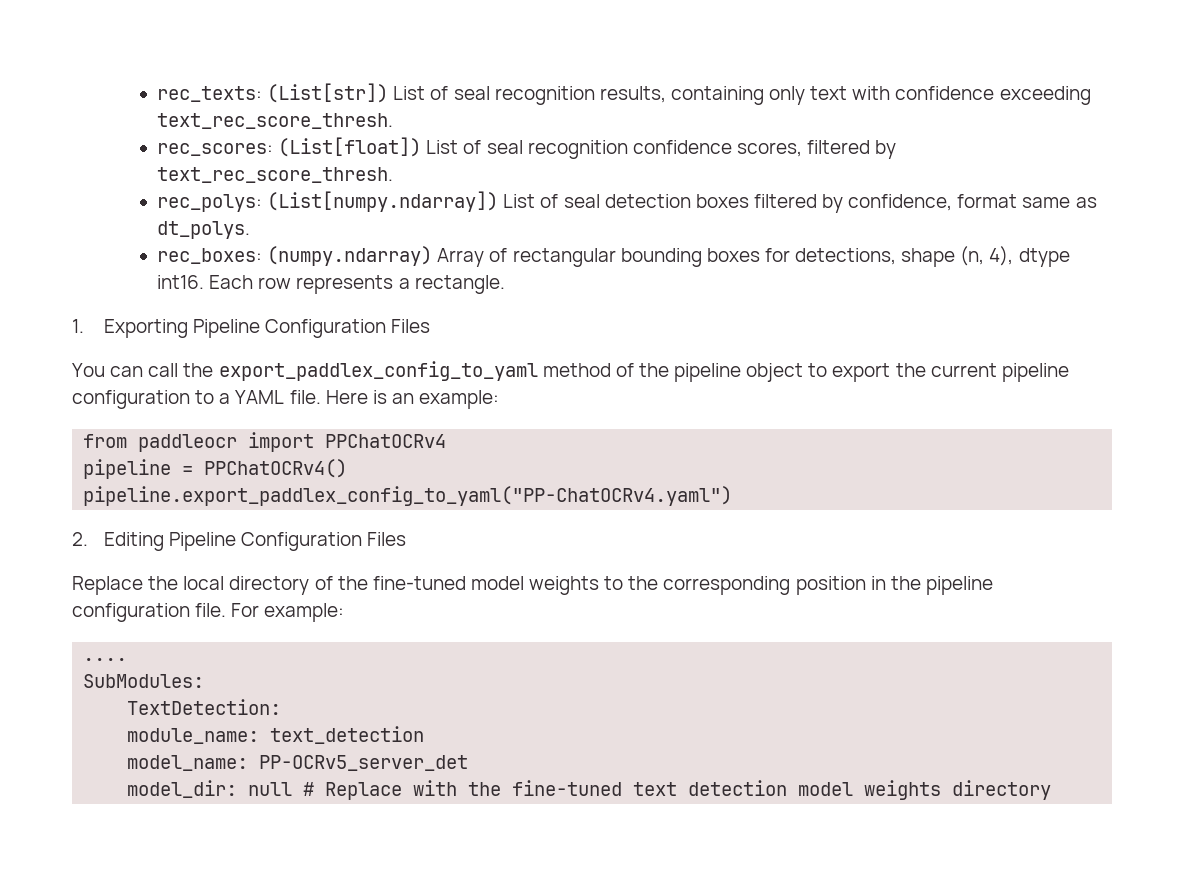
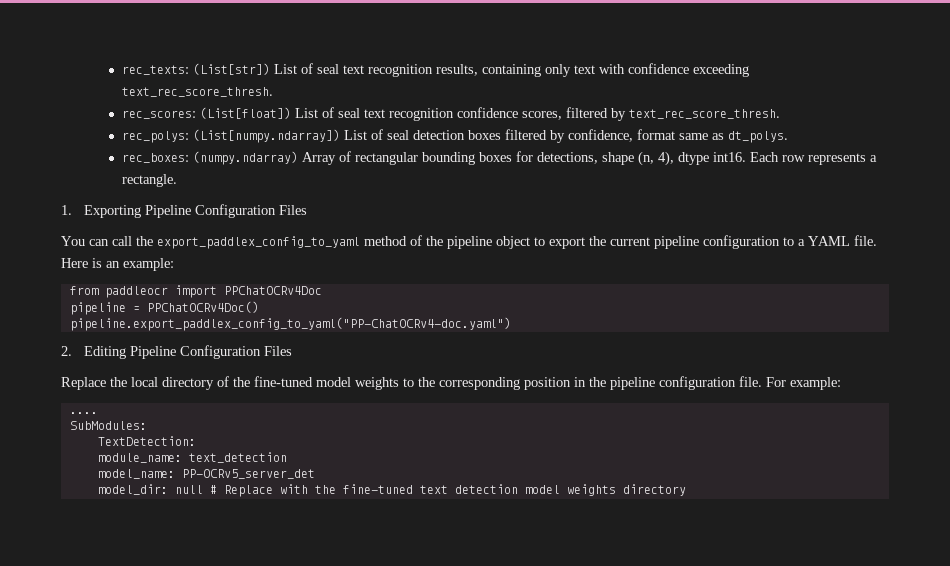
- rec_texts: (List[str]) List of seal recognition results, containing only text with confidence exceeding text_rec_score_thresh.
+ rec_texts: (List[str]) List of seal text recognition results, containing only text with confidence exceeding text_rec_score_thresh.
- rec_scores: (List[float]) List of seal recognition confidence scores, filtered by text_rec_score_thresh.
+ rec_scores: (List[float]) List of seal text recognition confidence scores, filtered by text_rec_score_thresh.
- from paddleocr import PPChatOCRv4
+ from paddleocr import PPChatOCRv4Doc
- pipeline = PPChatOCRv4()
- pipeline.export_paddlex_config_to_yaml("PP-ChatOCRv4.yaml")
+ pipeline = PPChatOCRv4Doc()
+ pipeline.export_paddlex_config_to_yaml("PP-ChatOCRv4-doc.yaml")

